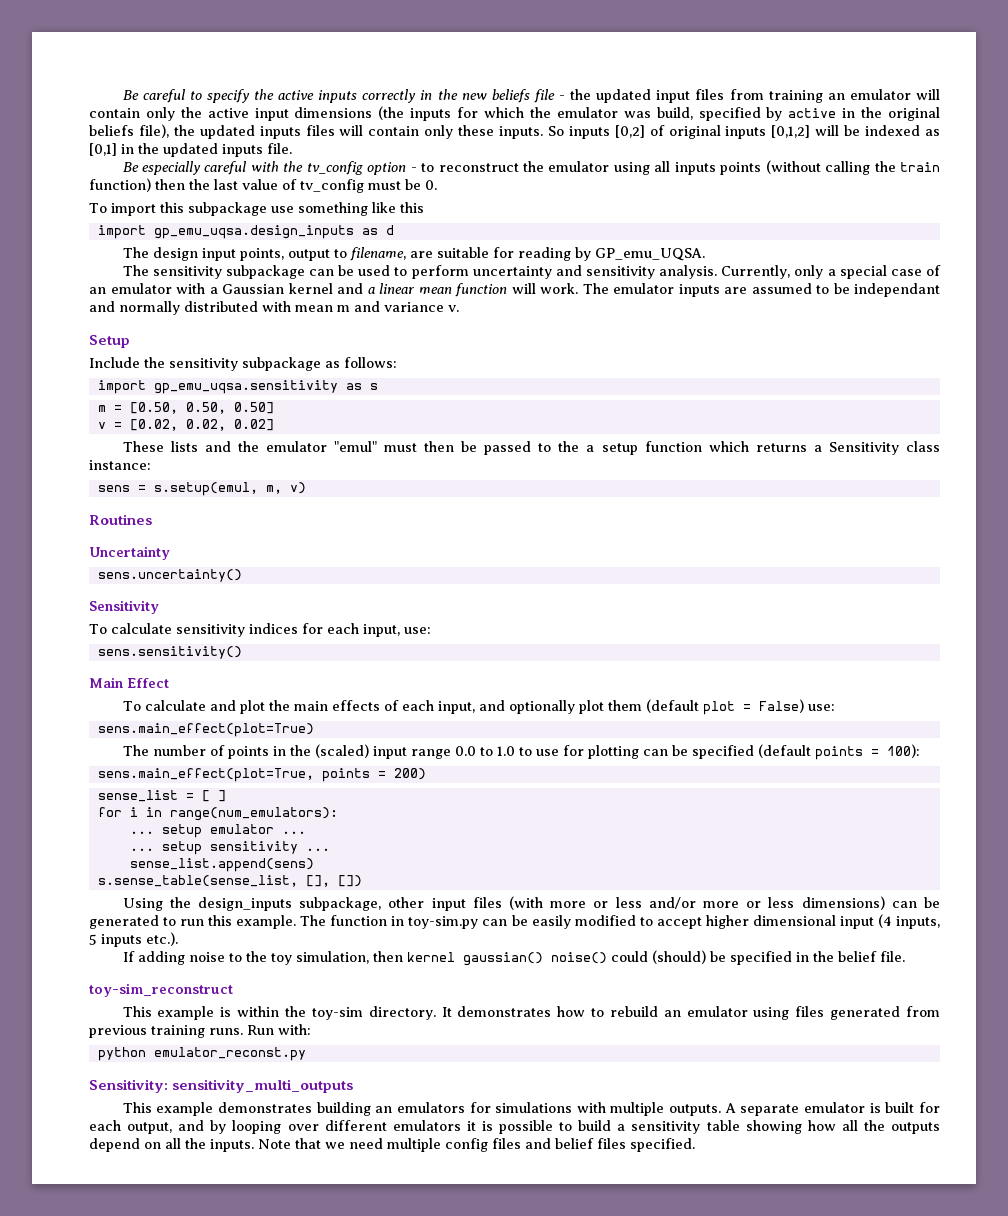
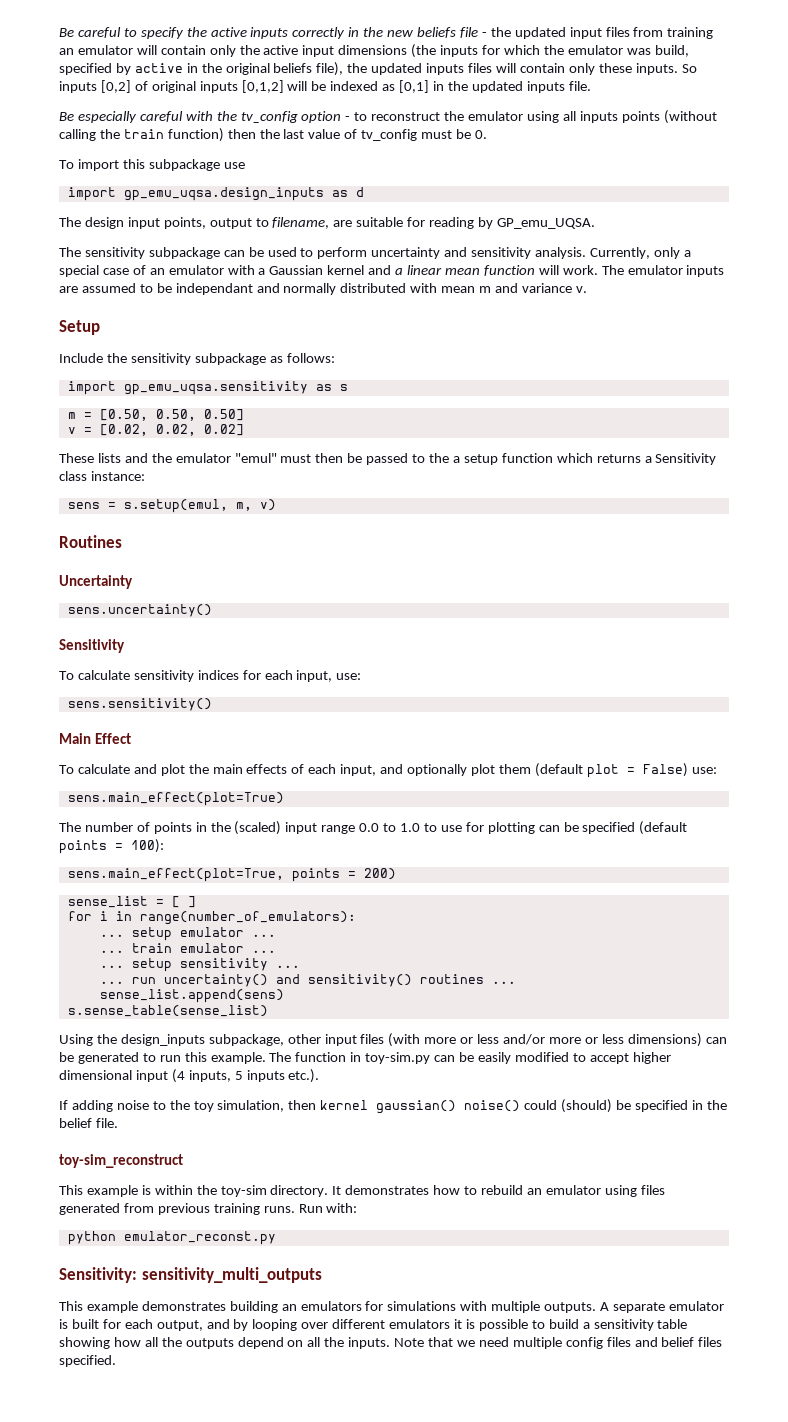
- To import this subpackage use something like this
+ To import this subpackage use
- for i in range(num_emulators):
+ for i in range(number_of_emulators):
+ ... train emulator ...
+ ... run uncertainty() and sensitivity() routines ...
  sense_list.append(sens)
- s.sense_table(sense_list, [], [])
+ s.sense_table(sense_list)

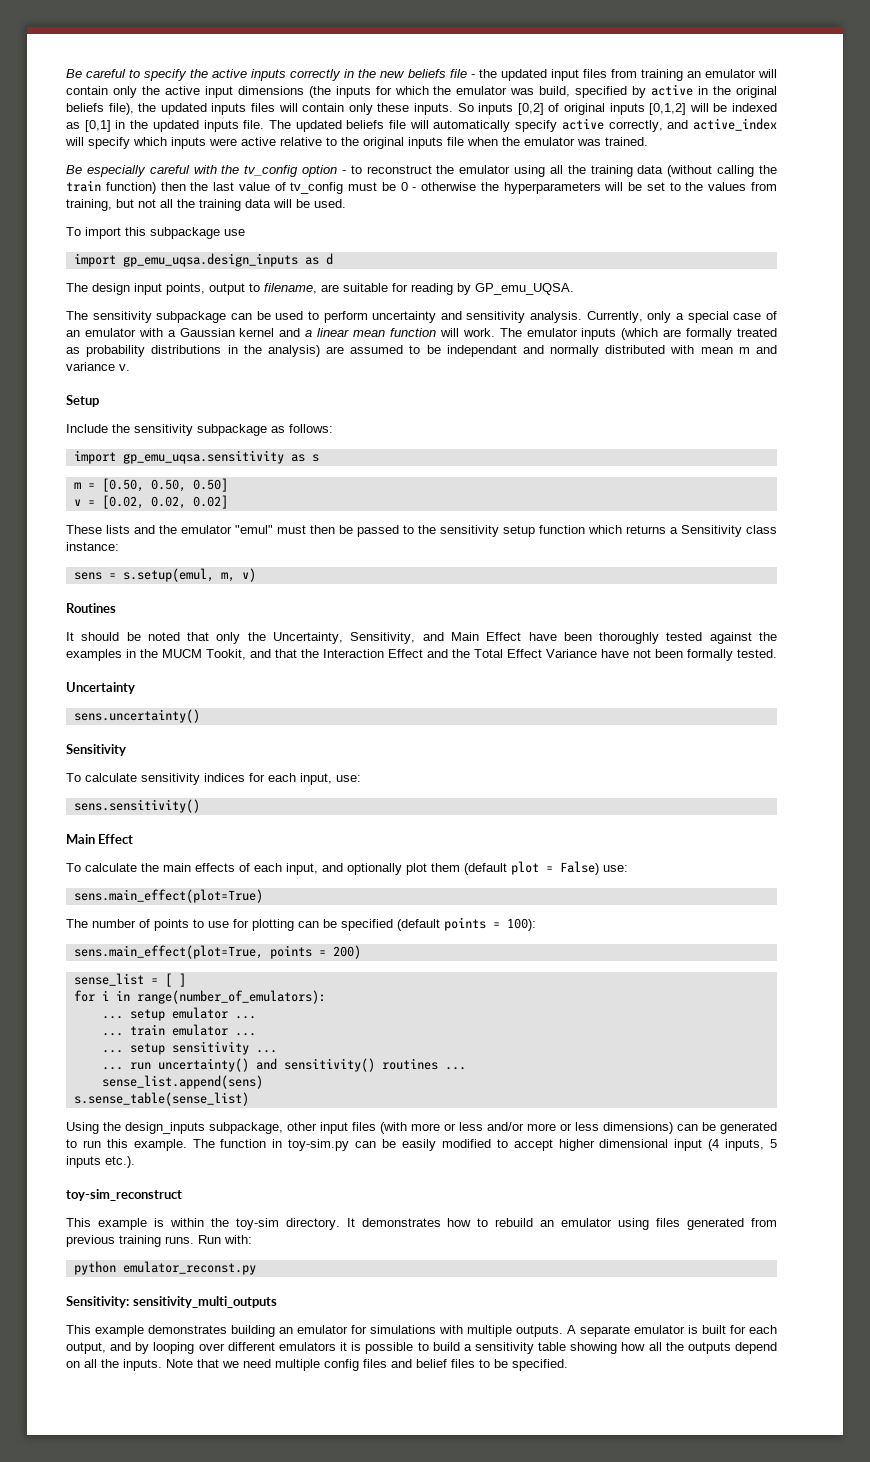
+ The updated beliefs file will automatically specify active correctly, and active_index will specify which inputs were active relative to the original inputs file when the emulator was trained.
- Be especially careful with the tv_config option - to reconstruct the emulator using all inputs points (without calling the train function) then the last value of tv_config must be 0.
+ Be especially careful with the tv_config option - to reconstruct the emulator using all the training data (without calling the train function) then the last value of tv_config must be 0 - otherwise the hyperparameters will be set to the values from training, but not all the training data will be used.
- The emulator inputs are assumed to be independant and normally distributed with mean m and variance v.
+ The emulator inputs (which are formally treated as probability distributions in the analysis) are assumed to be independant and normally distributed with mean m and variance v.
- These lists and the emulator "emul" must then be passed to the a setup function which returns a Sensitivity class instance:
+ These lists and the emulator "emul" must then be passed to the sensitivity setup function which returns a Sensitivity class instance:
+ It should be noted that only the Uncertainty, Sensitivity, and Main Effect have been thoroughly tested against the examples in the MUCM Tookit, and that the Interaction Effect and the Total Effect Variance have not been formally tested.
- To calculate and plot the main effects of each input, and optionally plot them (default plot = False) use:
+ To calculate the main effects of each input, and optionally plot them (default plot = False) use:
- The number of points in the (scaled) input range 0.0 to 1.0 to use for plotting can be specified (default points = 100):
+ The number of points to use for plotting can be specified (default points = 100):
- If adding noise to the toy simulation, then kernel gaussian() noise() could (should) be specified in the belief file.
- This example demonstrates building an emulators for simulations with multiple outputs.
+ This example demonstrates building an emulator for simulations with multiple outputs.
- Note that we need multiple config files and belief files specified.
+ Note that we need multiple config files and belief files to be specified.

